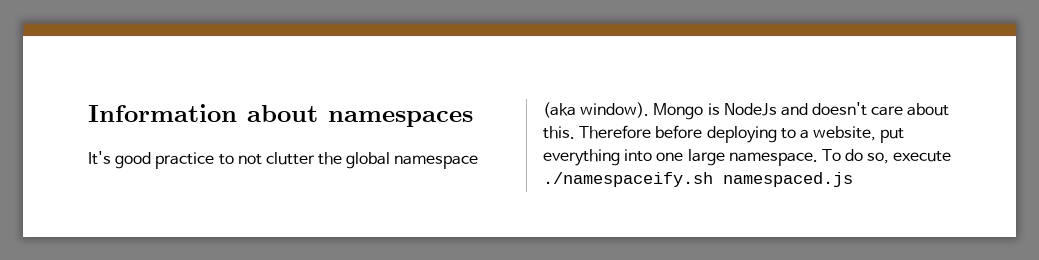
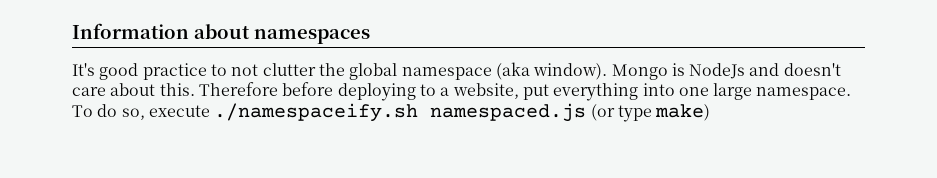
- To do so, execute ./namespaceify.sh namespaced.js
+ To do so, execute ./namespaceify.sh namespaced.js (or type make)

